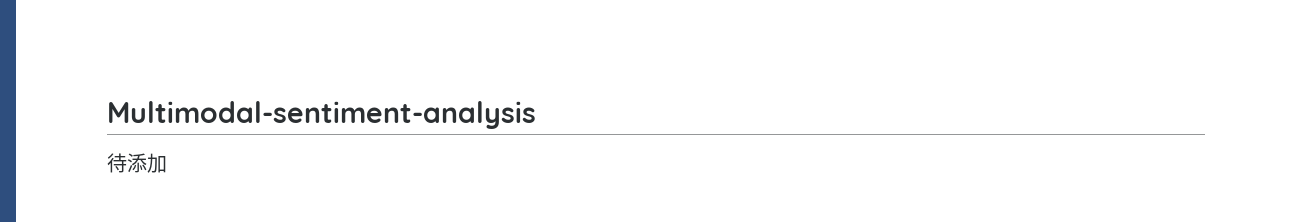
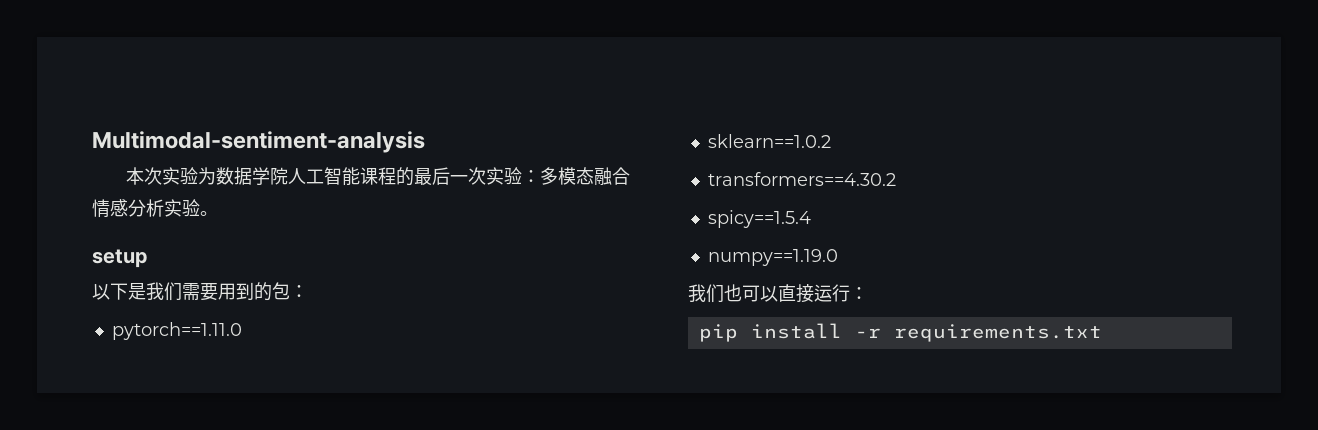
- 待添加
+ 本次实验为数据学院人工智能课程的最后一次实验：多模态融合情感分析实验。
+ setup
+ 以下是我们需要用到的包：
+ pytorch==1.11.0
+ sklearn==1.0.2
+ transformers==4.30.2
+ spicy==1.5.4
+ numpy==1.19.0
+ 我们也可以直接运行：
+ pip install -r requirements.txt

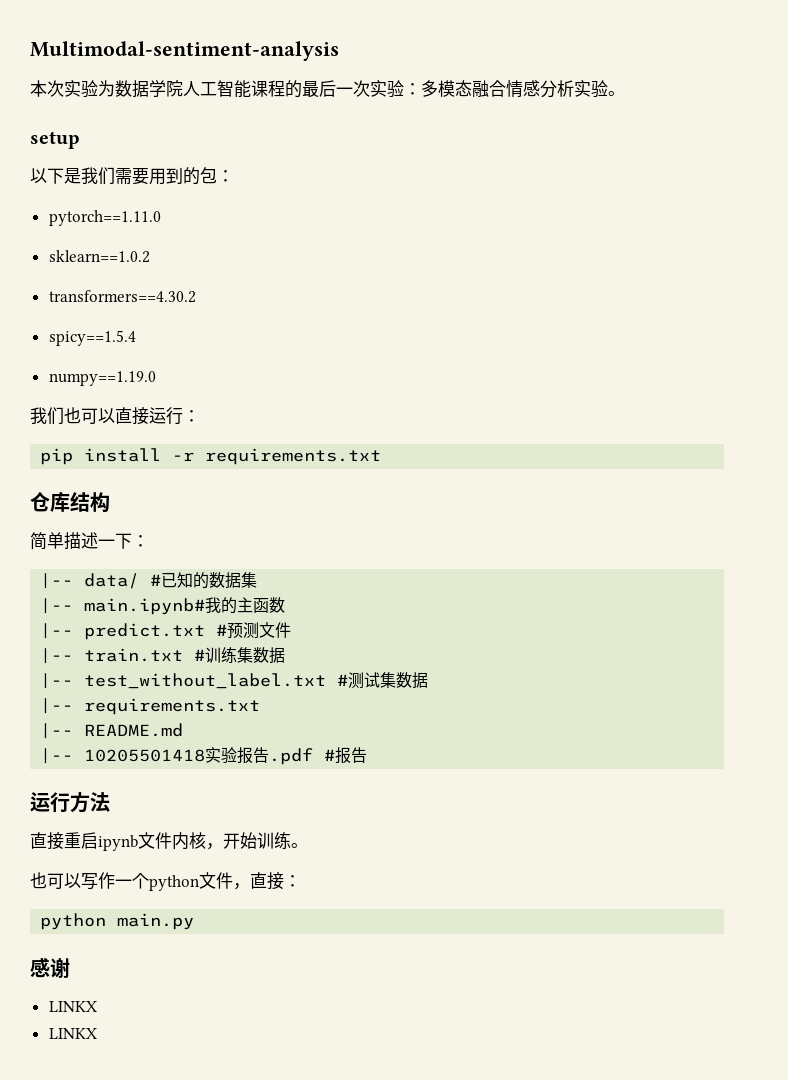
+ 仓库结构
+ 简单描述一下：
+ |-- data/ #已知的数据集
+ |-- main.ipynb#我的主函数
+ |-- predict.txt #预测文件
+ |-- train.txt #训练集数据
+ |-- test_without_label.txt #测试集数据
+ |-- requirements.txt
+ |-- README.md
+ |-- 10205501418实验报告.pdf #报告
+ 运行方法
+ 直接重启ipynb文件内核，开始训练。
+ 也可以写作一个python文件，直接：
+ python main.py
+ 感谢
+ LINKX
+ LINKX

